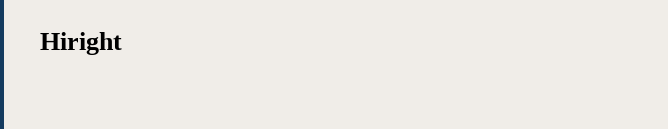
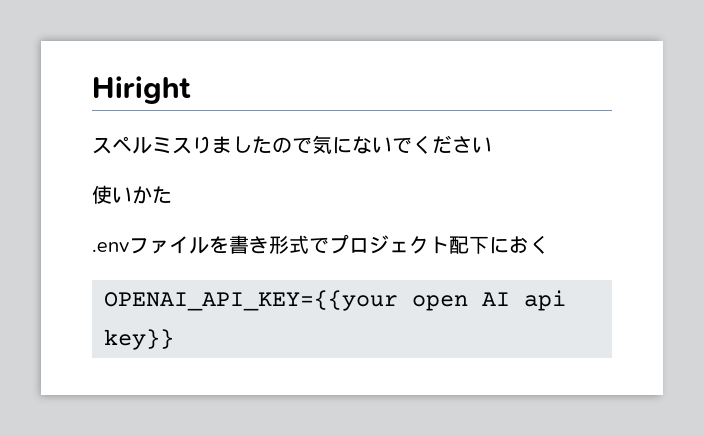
+ スペルミスりましたので気にないでください
+ 使いかた
+ .envファイルを書き形式でプロジェクト配下におく
+ OPENAI_API_KEY={{your open AI api key}}

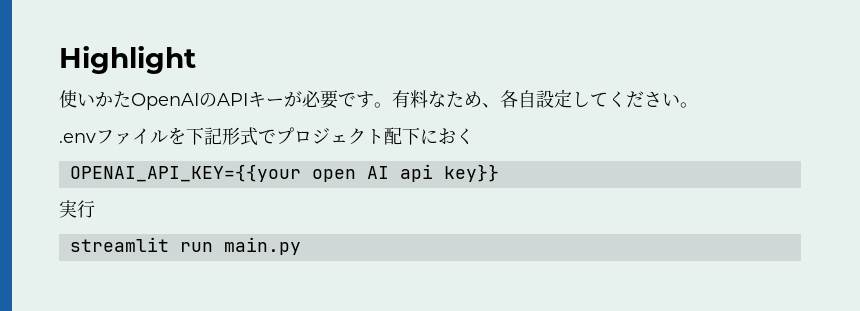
- Hiright
- スペルミスりましたので気にないでください
- 使いかた
+ Highlight
+ 使いかたOpenAIのAPIキーが必要です。有料なため、各自設定してください。
- .envファイルを書き形式でプロジェクト配下におく
+ .envファイルを下記形式でプロジェクト配下におく
+ 実行
+ streamlit run main.py

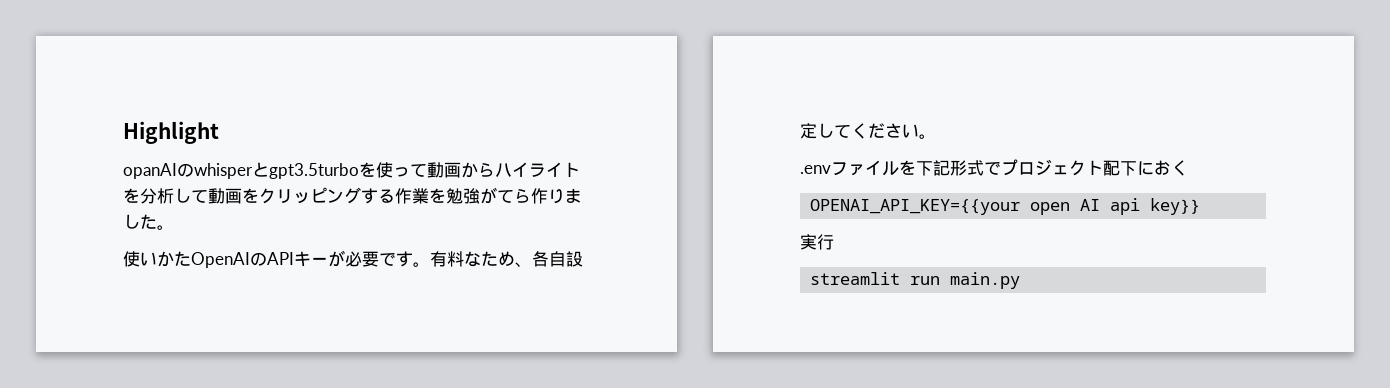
+ opanAIのwhisperとgpt3.5turboを使って動画からハイライトを分析して動画をクリッピングする作業を勉強がてら作りました。

